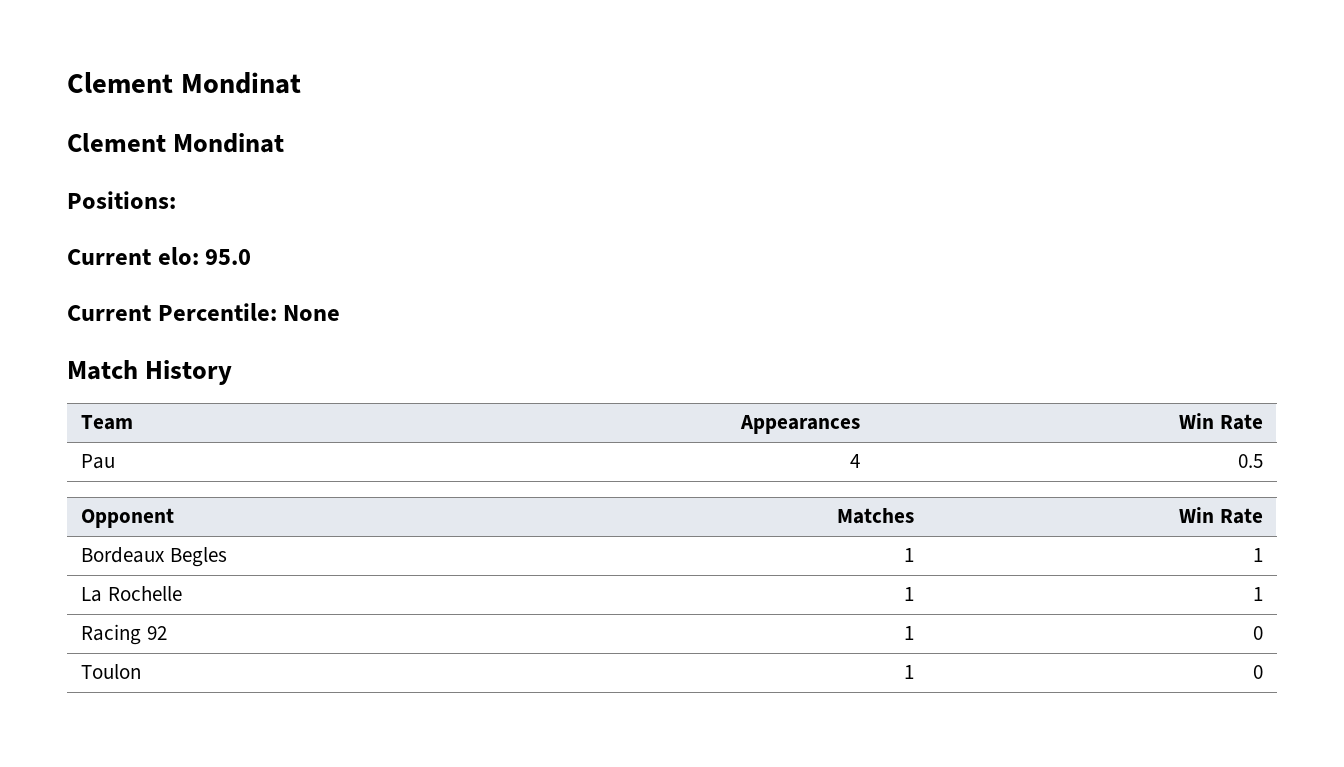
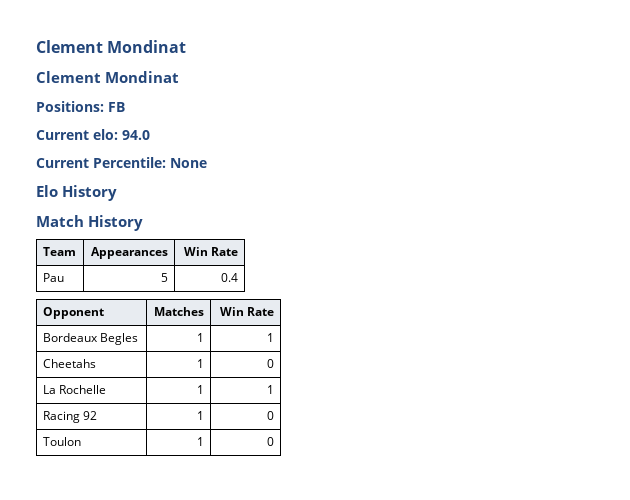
- Positions:
+ Positions: FB
- Current elo: 95.0
+ Current elo: 94.0
+ Elo History
- Pau | 4 | 0.5
+ Pau | 5 | 0.4
+ Cheetahs | 1 | 0

